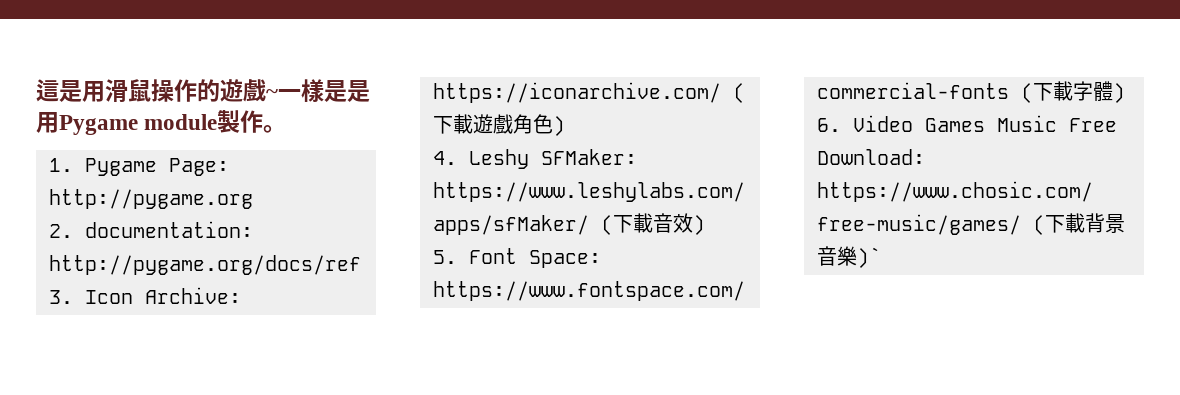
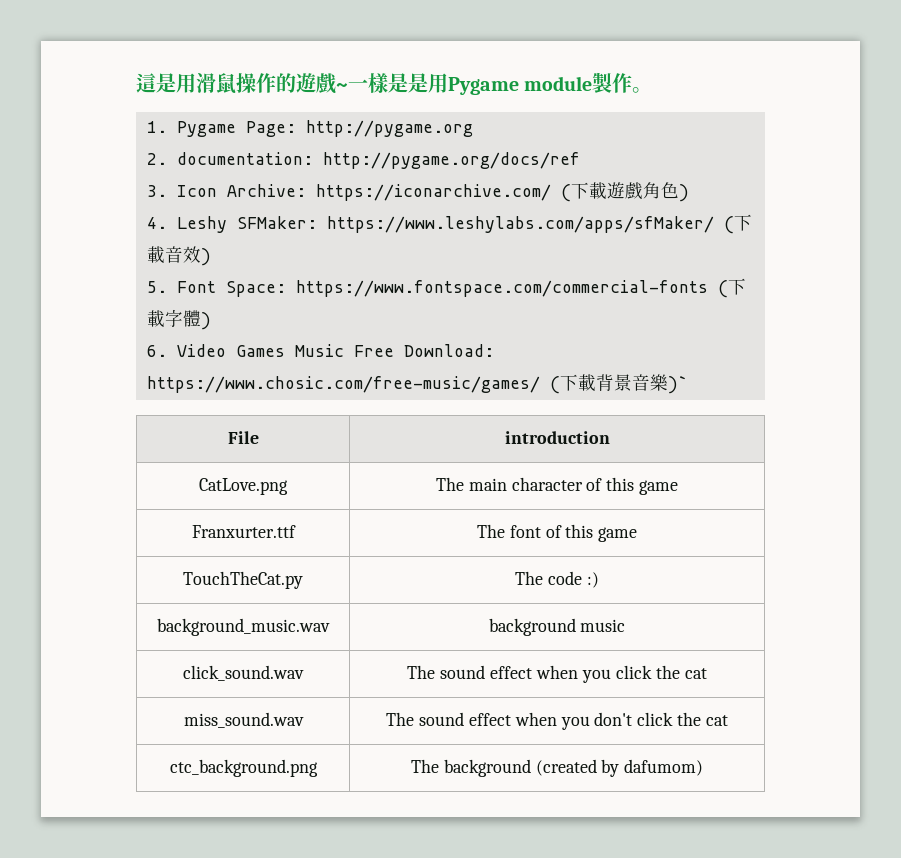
+ File | introduction
+ CatLove.png | The main character of this game
+ Franxurter.ttf | The font of this game
+ TouchTheCat.py | The code :)
+ background_music.wav | background music
+ click_sound.wav | The sound effect when you click the cat
+ miss_sound.wav | The sound effect when you don't click the cat
+ ctc_background.png | The background (created by dafumom)

